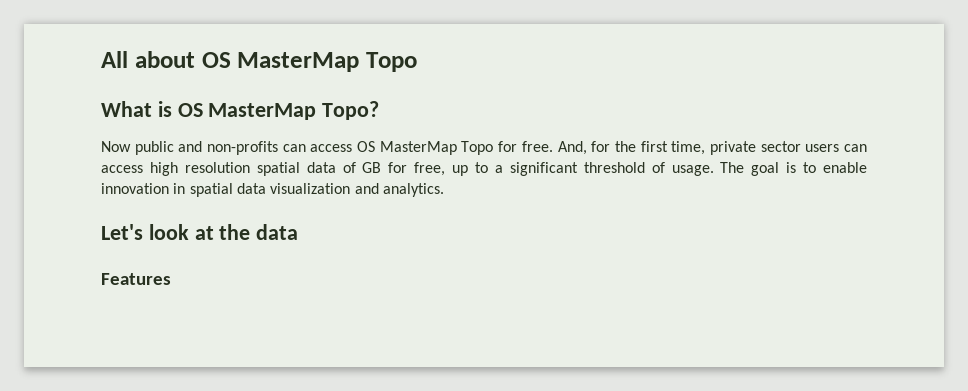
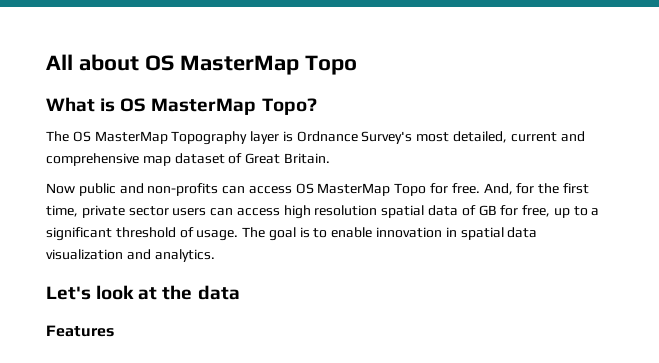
+ The OS MasterMap Topography layer is Ordnance Survey's most detailed, current and comprehensive map dataset of Great Britain.

